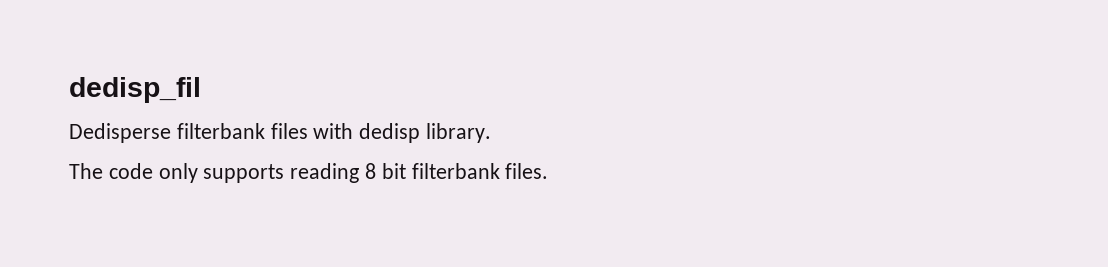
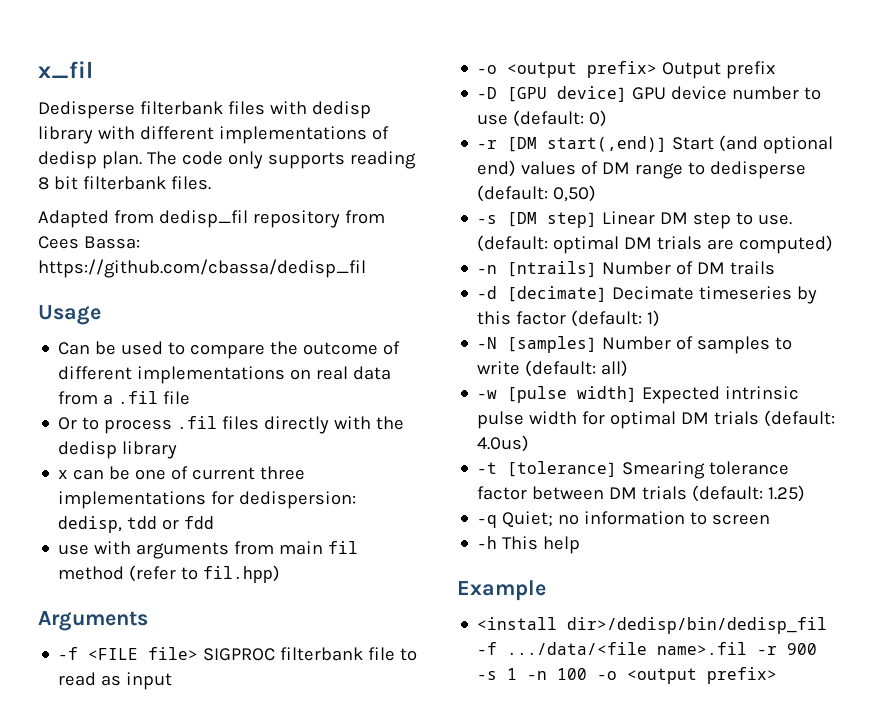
- dedisp_fil
+ x_fil
- Dedisperse filterbank files with dedisp library.
- The code only supports reading 8 bit filterbank files.
+ Dedisperse filterbank files with dedisp library with different implementations of dedisp plan. The code only supports reading 8 bit filterbank files.
+ Adapted from dedisp_fil repository from Cees Bassa: https://github.com/cbassa/dedisp_fil
+ Usage
+ Can be used to compare the outcome of different implementations on real data from a .fil file
+ Or to process .fil files directly with the dedisp library
+ x can be one of current three implementations for dedispersion: dedisp, tdd or fdd
+ use with arguments from main fil method (refer to fil.hpp)
+ Arguments
+ -f <FILE file> SIGPROC filterbank file to read as input
+ -o <output prefix> Output prefix
+ -D [GPU device] GPU device number to use (default: 0)
+ -r [DM start(,end)] Start (and optional end) values of DM range to dedisperse (default: 0,50)
+ -s [DM step] Linear DM step to use. (default: optimal DM trials are computed)
+ -n [ntrails] Number of DM trails
+ -d [decimate] Decimate timeseries by this factor (default: 1)
+ -N [samples] Number of samples to write (default: all)
+ -w [pulse width] Expected intrinsic pulse width for optimal DM trials (default: 4.0us)
+ -t [tolerance] Smearing tolerance factor between DM trials (default: 1.25)
+ -q Quiet; no information to screen
+ -h This help
+ Example
+ <install dir>/dedisp/bin/dedisp_fil -f .../data/<file name>.fil -r 900 -s 1 -n 100 -o <output prefix>

